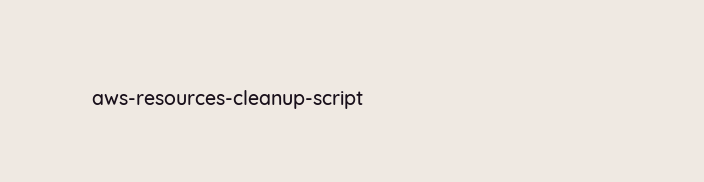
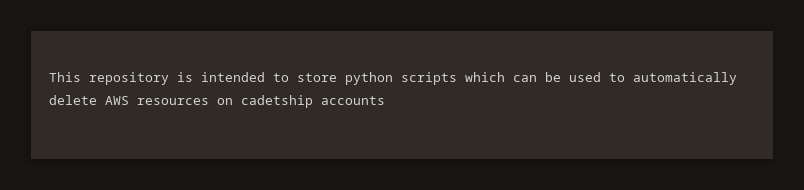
- aws-resources-cleanup-script
+ This repository is intended to store python scripts which can be used to automatically delete AWS resources on cadetship accounts

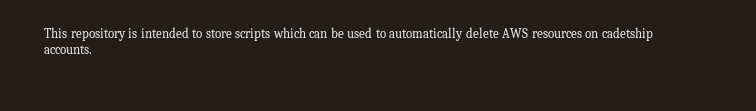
- This repository is intended to store python scripts which can be used to automatically delete AWS resources on cadetship accounts
+ This repository is intended to store scripts which can be used to automatically delete AWS resources on cadetship accounts.

